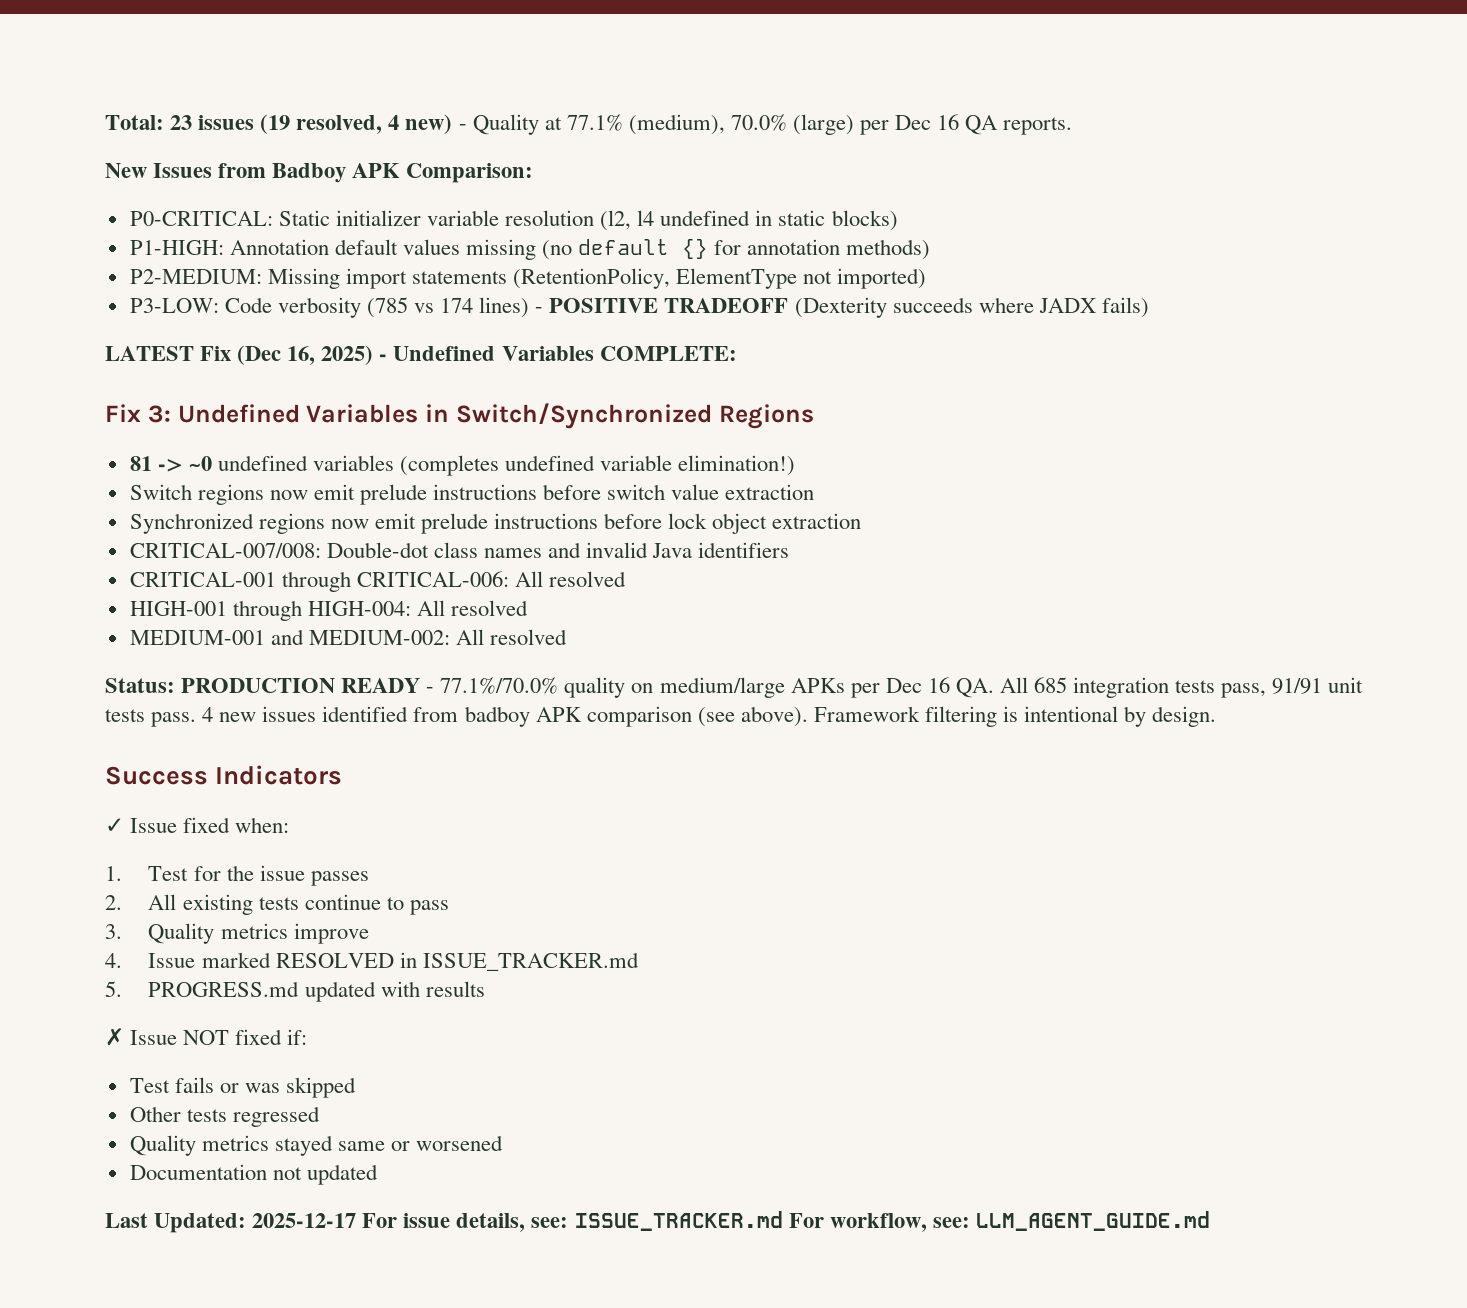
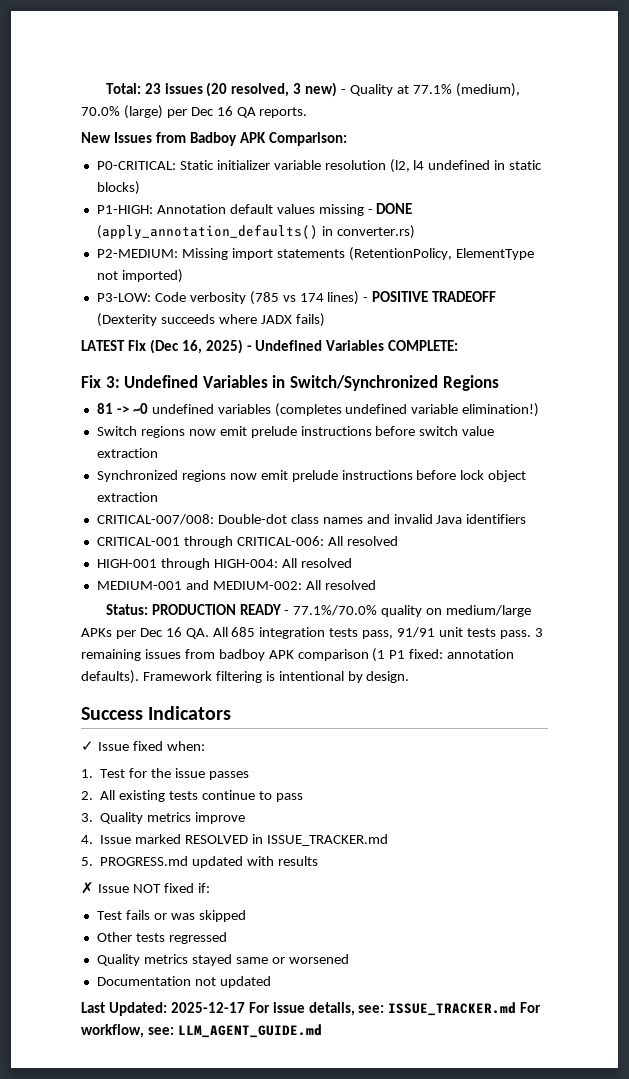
- Total: 23 issues (19 resolved, 4 new) - Quality at 77.1% (medium), 70.0% (large) per Dec 16 QA reports.
+ Total: 23 issues (20 resolved, 3 new) - Quality at 77.1% (medium), 70.0% (large) per Dec 16 QA reports.
- P1-HIGH: Annotation default values missing (no default {} for annotation methods)
+ P1-HIGH: Annotation default values missing - DONE (apply_annotation_defaults() in converter.rs)
- 4 new issues identified from badboy APK comparison (see above).
+ 3 remaining issues from badboy APK comparison (1 P1 fixed: annotation defaults).

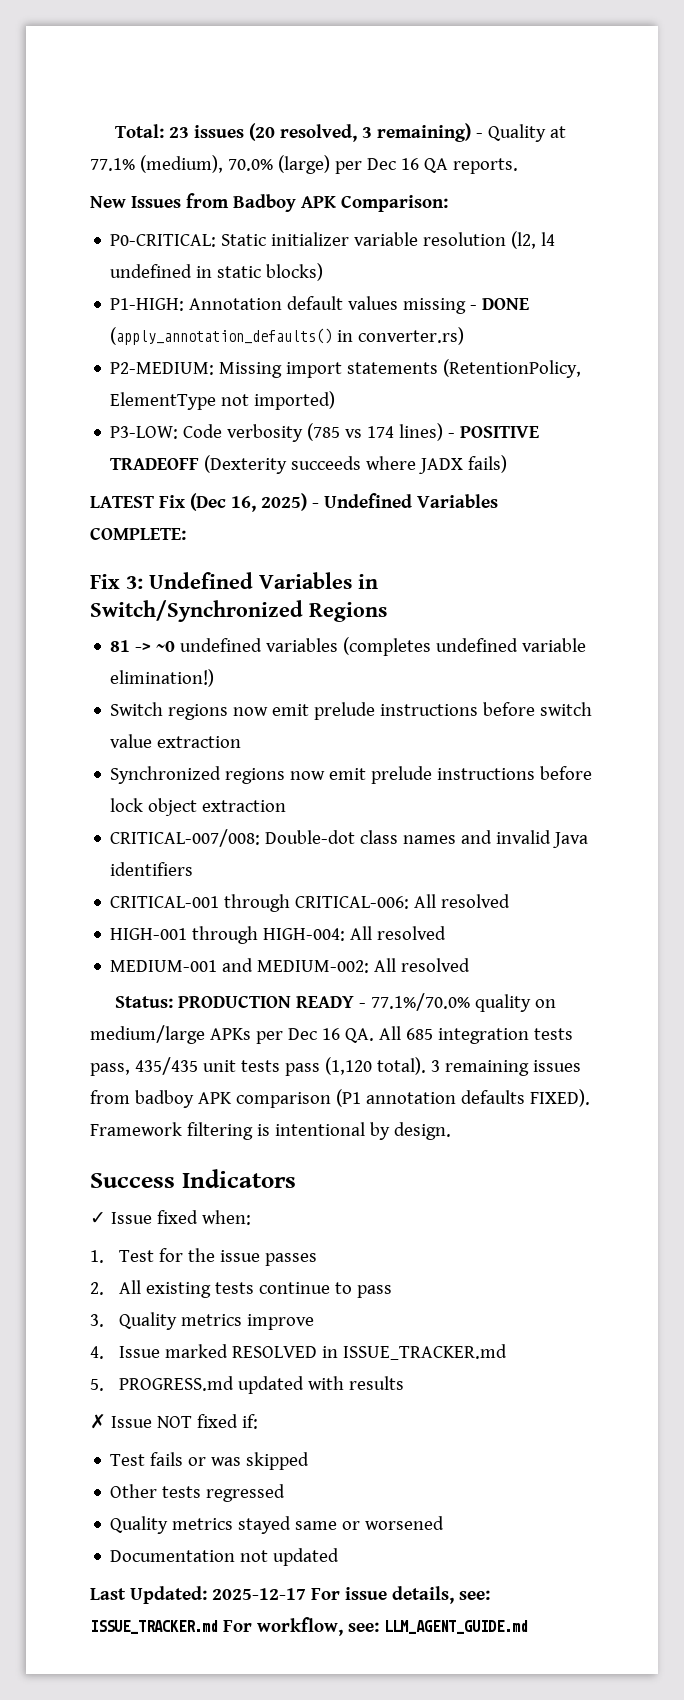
- Total: 23 issues (20 resolved, 3 new) - Quality at 77.1% (medium), 70.0% (large) per Dec 16 QA reports.
+ Total: 23 issues (20 resolved, 3 remaining) - Quality at 77.1% (medium), 70.0% (large) per Dec 16 QA reports.
- Status: PRODUCTION READY - 77.1%/70.0% quality on medium/large APKs per Dec 16 QA. All 685 integration tests pass, 91/91 unit tests pass.
+ Status: PRODUCTION READY - 77.1%/70.0% quality on medium/large APKs per Dec 16 QA. All 685 integration tests pass, 435/435 unit tests pass (1,120 total).
- 3 remaining issues from badboy APK comparison (1 P1 fixed: annotation defaults).
+ 3 remaining issues from badboy APK comparison (P1 annotation defaults FIXED).

